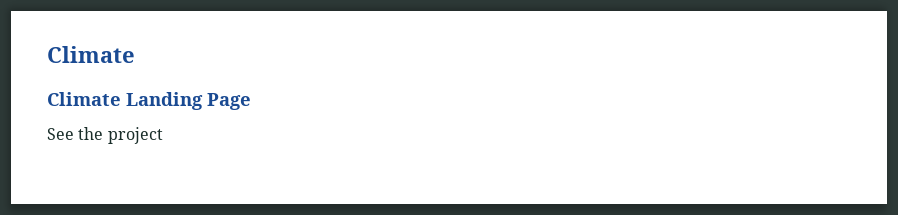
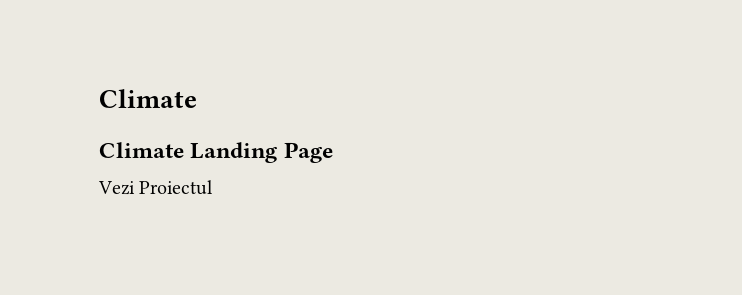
- See the project
+ Vezi Proiectul

